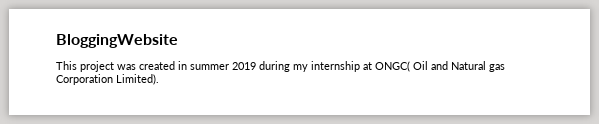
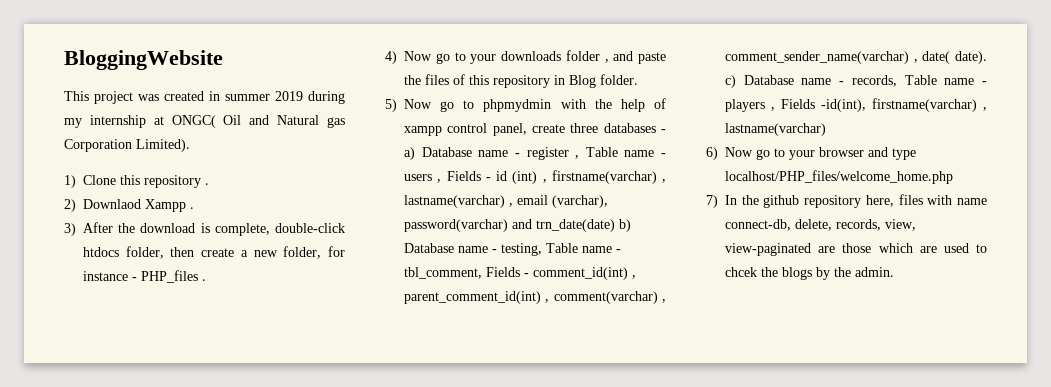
+ 1) Clone this repository .
+ 2) Downlaod Xampp .
+ 3) After the download is complete, double-click htdocs folder, then create a new folder, for instance - PHP_files .
+ 4) Now go to your downloads folder , and paste the files of this repository in Blog folder.
+ 5) Now go to phpmydmin with the help of xampp control panel, create three databases - a) Database name - register , Table name - users , Fields - id (int) , firstname(varchar) , lastname(varchar) , email (varchar), password(varchar) and trn_date(date) b) Database name - testing, Table name - tbl_comment, Fields - comment_id(int) , parent_comment_id(int) , comment(varchar) , comment_sender_name(varchar) , date( date). c) Database name - records, Table name - players , Fields -id(int), firstname(varchar) , lastname(varchar)
+ 6) Now go to your browser and type localhost/PHP_files/welcome_home.php
+ 7) In the github repository here, files with name connect-db, delete, records, view, view-paginated are those which are used to chcek the blogs by the admin.

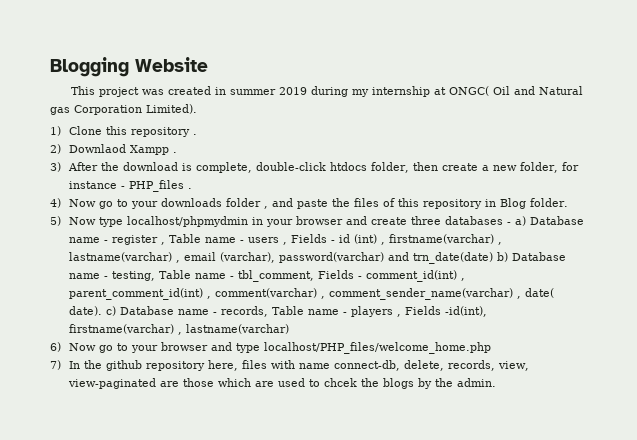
- BloggingWebsite
+ Blogging Website
- 5) Now go to phpmydmin with the help of xampp control panel, create three databases - a) Database name - register , Table name - users , Fields - id (int) , firstname(varchar) , lastname(varchar) , email (varchar), password(varchar) and trn_date(date) b) Database name - testing, Table name - tbl_comment, Fields - comment_id(int) , parent_comment_id(int) , comment(varchar) , comment_sender_name(varchar) , date( date). c) Database name - records, Table name - players , Fields -id(int), firstname(varchar) , lastname(varchar)
+ 5) Now type localhost/phpmydmin in your browser and create three databases - a) Database name - register , Table name - users , Fields - id (int) , firstname(varchar) , lastname(varchar) , email (varchar), password(varchar) and trn_date(date) b) Database name - testing, Table name - tbl_comment, Fields - comment_id(int) , parent_comment_id(int) , comment(varchar) , comment_sender_name(varchar) , date( date). c) Database name - records, Table name - players , Fields -id(int), firstname(varchar) , lastname(varchar)

